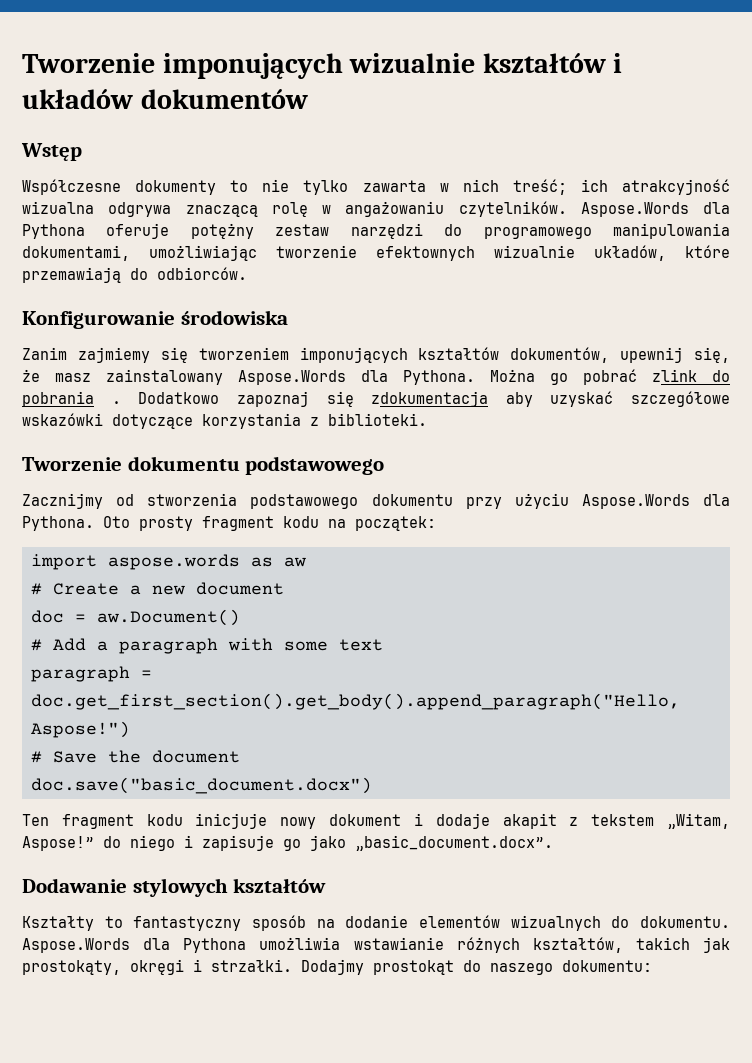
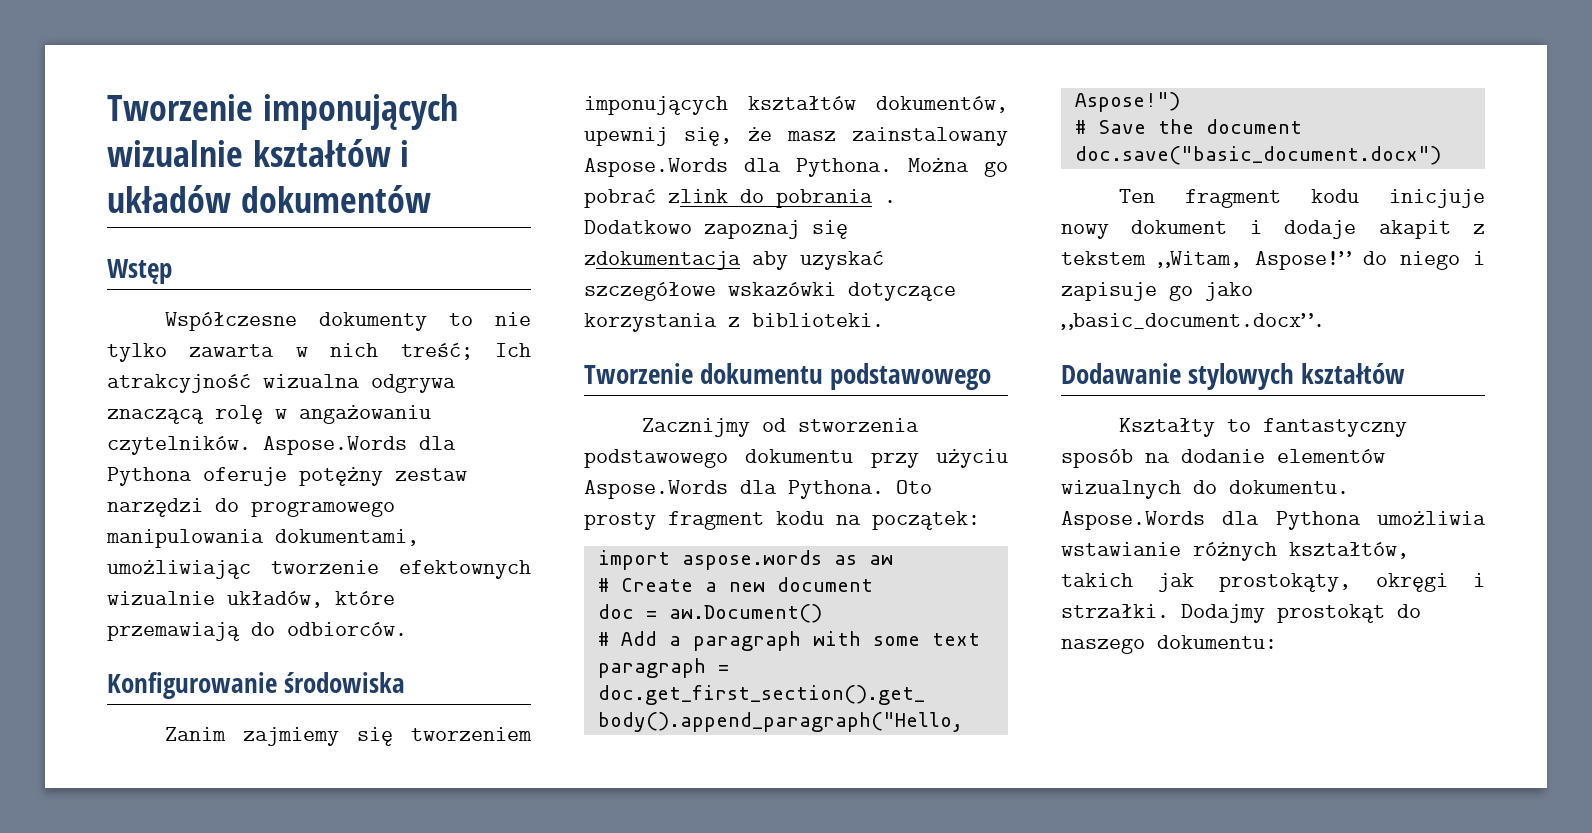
- Współczesne dokumenty to nie tylko zawarta w nich treść; ich atrakcyjność wizualna odgrywa znaczącą rolę w angażowaniu czytelników.
+ Współczesne dokumenty to nie tylko zawarta w nich treść; Ich atrakcyjność wizualna odgrywa znaczącą rolę w angażowaniu czytelników.

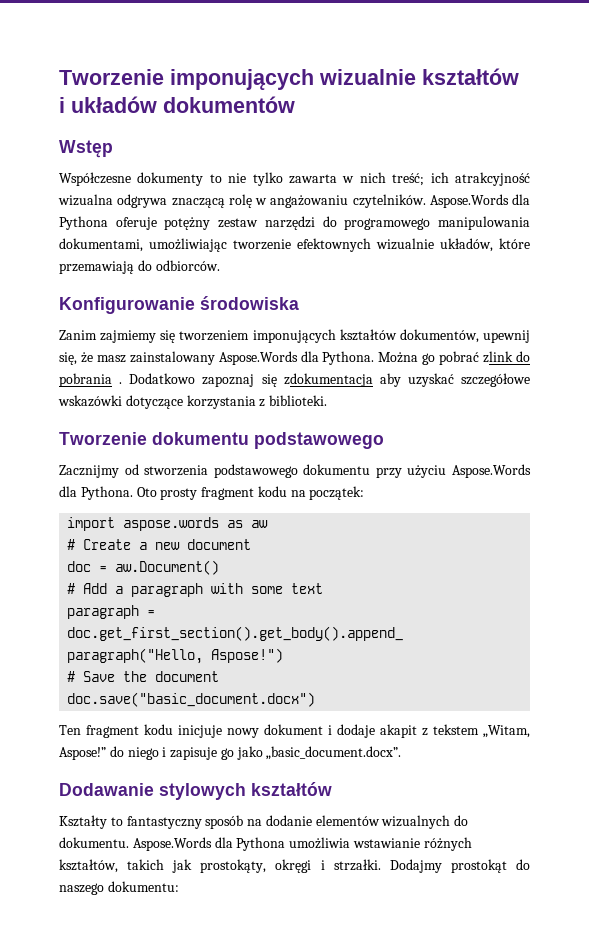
- Współczesne dokumenty to nie tylko zawarta w nich treść; Ich atrakcyjność wizualna odgrywa znaczącą rolę w angażowaniu czytelników.
+ Współczesne dokumenty to nie tylko zawarta w nich treść; ich atrakcyjność wizualna odgrywa znaczącą rolę w angażowaniu czytelników.

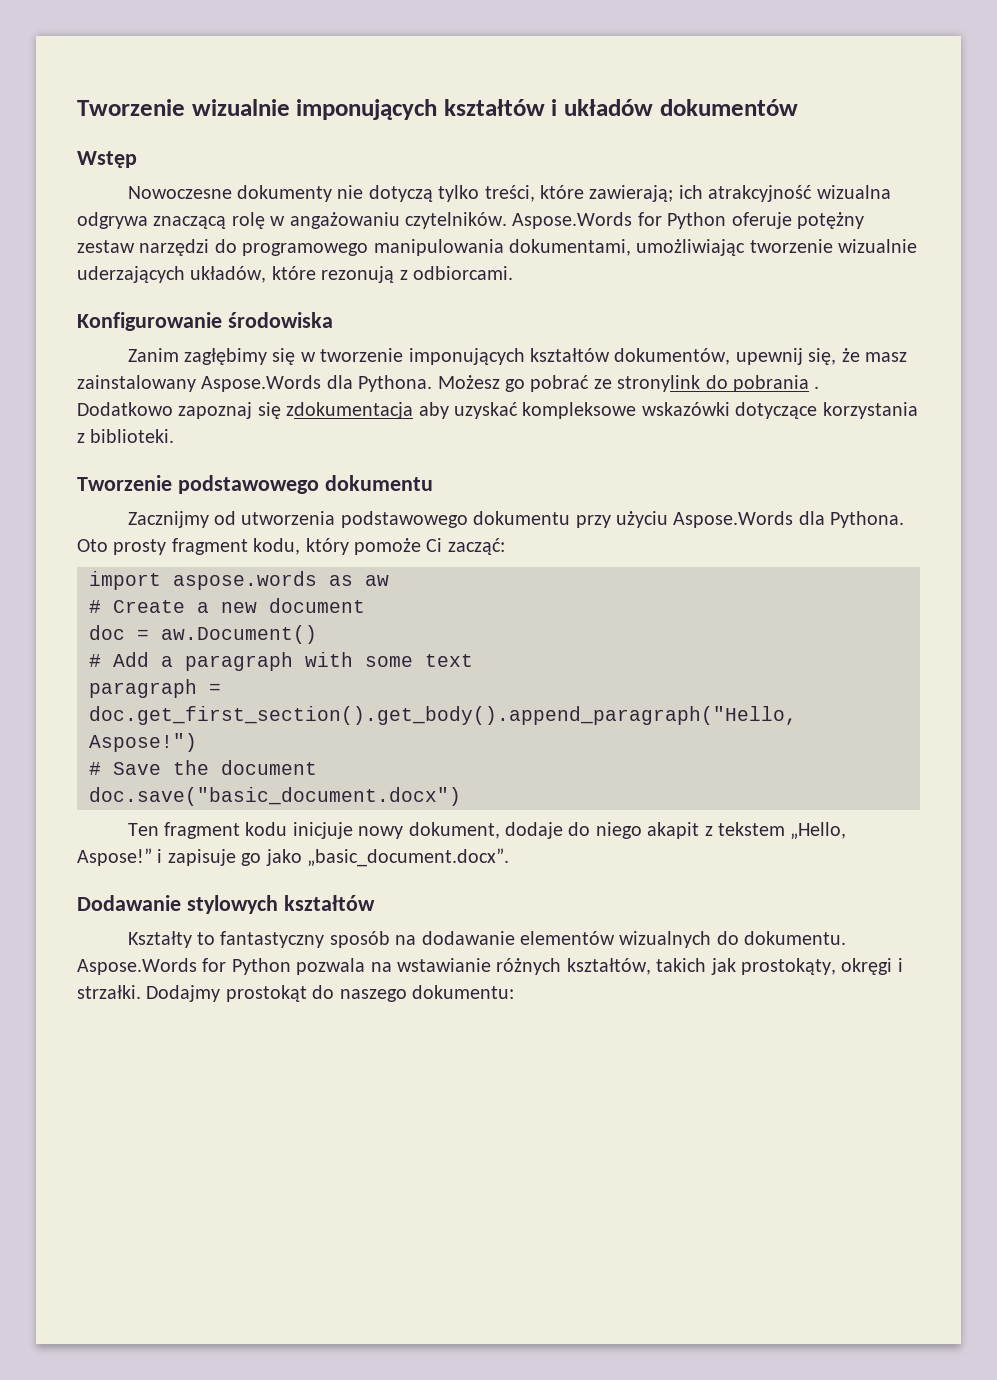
- Tworzenie imponujących wizualnie kształtów i układów dokumentów
+ Tworzenie wizualnie imponujących kształtów i układów dokumentów
- Współczesne dokumenty to nie tylko zawarta w nich treść; ich atrakcyjność wizualna odgrywa znaczącą rolę w angażowaniu czytelników.
+ Nowoczesne dokumenty nie dotyczą tylko treści, które zawierają; ich atrakcyjność wizualna odgrywa znaczącą rolę w angażowaniu czytelników.
- Aspose.Words dla Pythona oferuje potężny zestaw narzędzi do programowego manipulowania dokumentami, umożliwiając tworzenie efektownych wizualnie układów, które przemawiają do odbiorców.
+ Aspose.Words for Python oferuje potężny zestaw narzędzi do programowego manipulowania dokumentami, umożliwiając tworzenie wizualnie uderzających układów, które rezonują z odbiorcami.
- Zanim zajmiemy się tworzeniem imponujących kształtów dokumentów, upewnij się, że masz zainstalowany Aspose.Words dla Pythona.
+ Zanim zagłębimy się w tworzenie imponujących kształtów dokumentów, upewnij się, że masz zainstalowany Aspose.Words dla Pythona.
- Można go pobrać zlink do pobrania .
+ Możesz go pobrać ze stronylink do pobrania .
- Dodatkowo zapoznaj się zdokumentacja aby uzyskać szczegółowe wskazówki dotyczące korzystania z biblioteki.
+ Dodatkowo zapoznaj się zdokumentacja aby uzyskać kompleksowe wskazówki dotyczące korzystania z biblioteki.
- Tworzenie dokumentu podstawowego
+ Tworzenie podstawowego dokumentu
- Zacznijmy od stworzenia podstawowego dokumentu przy użyciu Aspose.Words dla Pythona.
+ Zacznijmy od utworzenia podstawowego dokumentu przy użyciu Aspose.Words dla Pythona.
- Oto prosty fragment kodu na początek:
+ Oto prosty fragment kodu, który pomoże Ci zacząć:
- Ten fragment kodu inicjuje nowy dokument i dodaje akapit z tekstem „Witam, Aspose!” do niego i zapisuje go jako „basic_document.docx”.
+ Ten fragment kodu inicjuje nowy dokument, dodaje do niego akapit z tekstem „Hello, Aspose!” i zapisuje go jako „basic_document.docx”.
- Kształty to fantastyczny sposób na dodanie elementów wizualnych do dokumentu.
+ Kształty to fantastyczny sposób na dodawanie elementów wizualnych do dokumentu.
- Aspose.Words dla Pythona umożliwia wstawianie różnych kształtów, takich jak prostokąty, okręgi i strzałki.
+ Aspose.Words for Python pozwala na wstawianie różnych kształtów, takich jak prostokąty, okręgi i strzałki.

